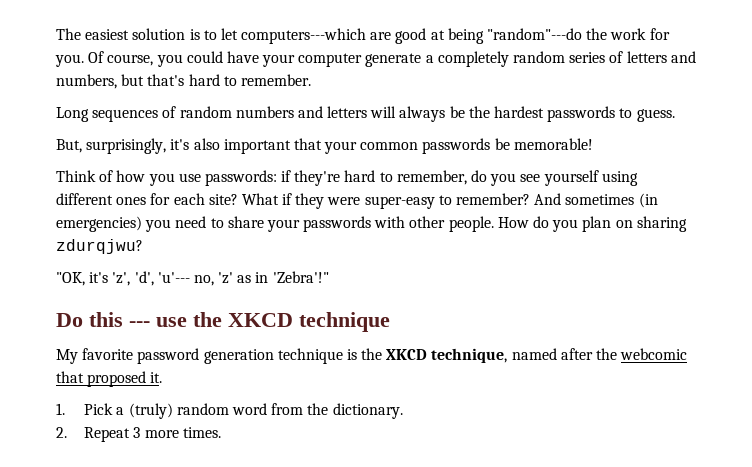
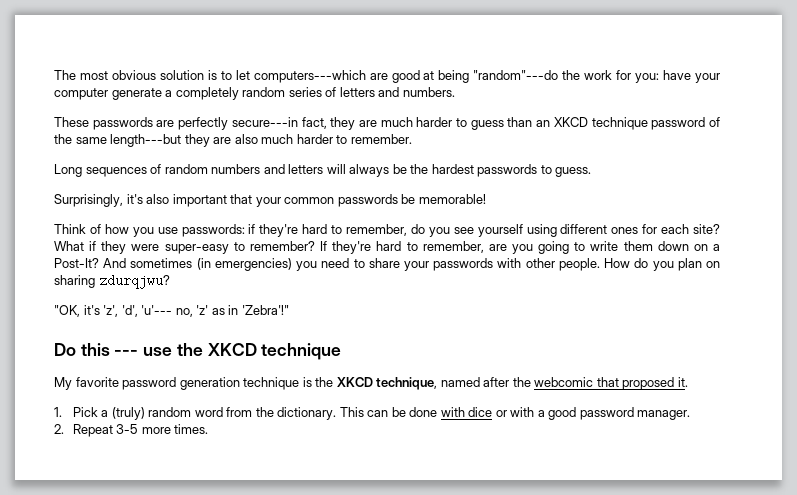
- The easiest solution is to let computers---which are good at being "random"---do the work for you. Of course, you could have your computer generate a completely random series of letters and numbers, but that's hard to remember.
+ The most obvious solution is to let computers---which are good at being "random"---do the work for you: have your computer generate a completely random series of letters and numbers.
+ These passwords are perfectly secure---in fact, they are much harder to guess than an XKCD technique password of the same length---but they are also much harder to remember.
- But, surprisingly, it's also important that your common passwords be memorable!
+ Surprisingly, it's also important that your common passwords be memorable!
+ If they're hard to remember, are you going to write them down on a Post-It?
+ This can be done with dice or with a good password manager.
- 2. Repeat 3 more times.
+ 2. Repeat 3-5 more times.

